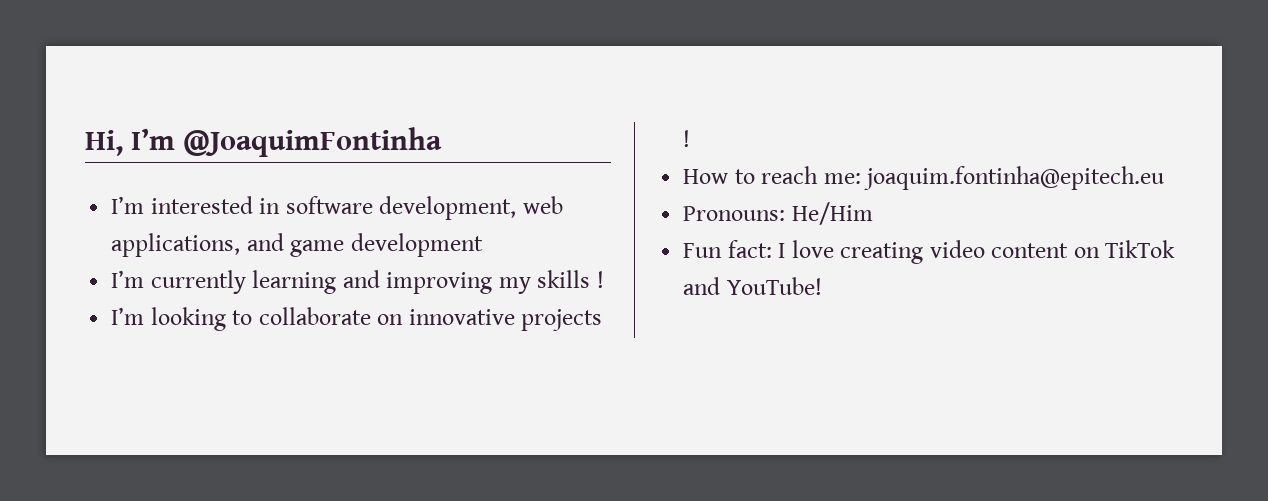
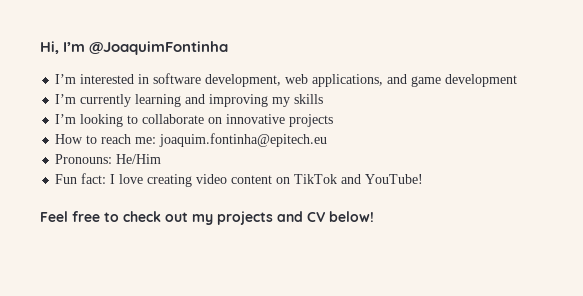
- I’m currently learning and improving my skills !
+ I’m currently learning and improving my skills
- I’m looking to collaborate on innovative projects !
+ I’m looking to collaborate on innovative projects
+ Feel free to check out my projects and CV below!

